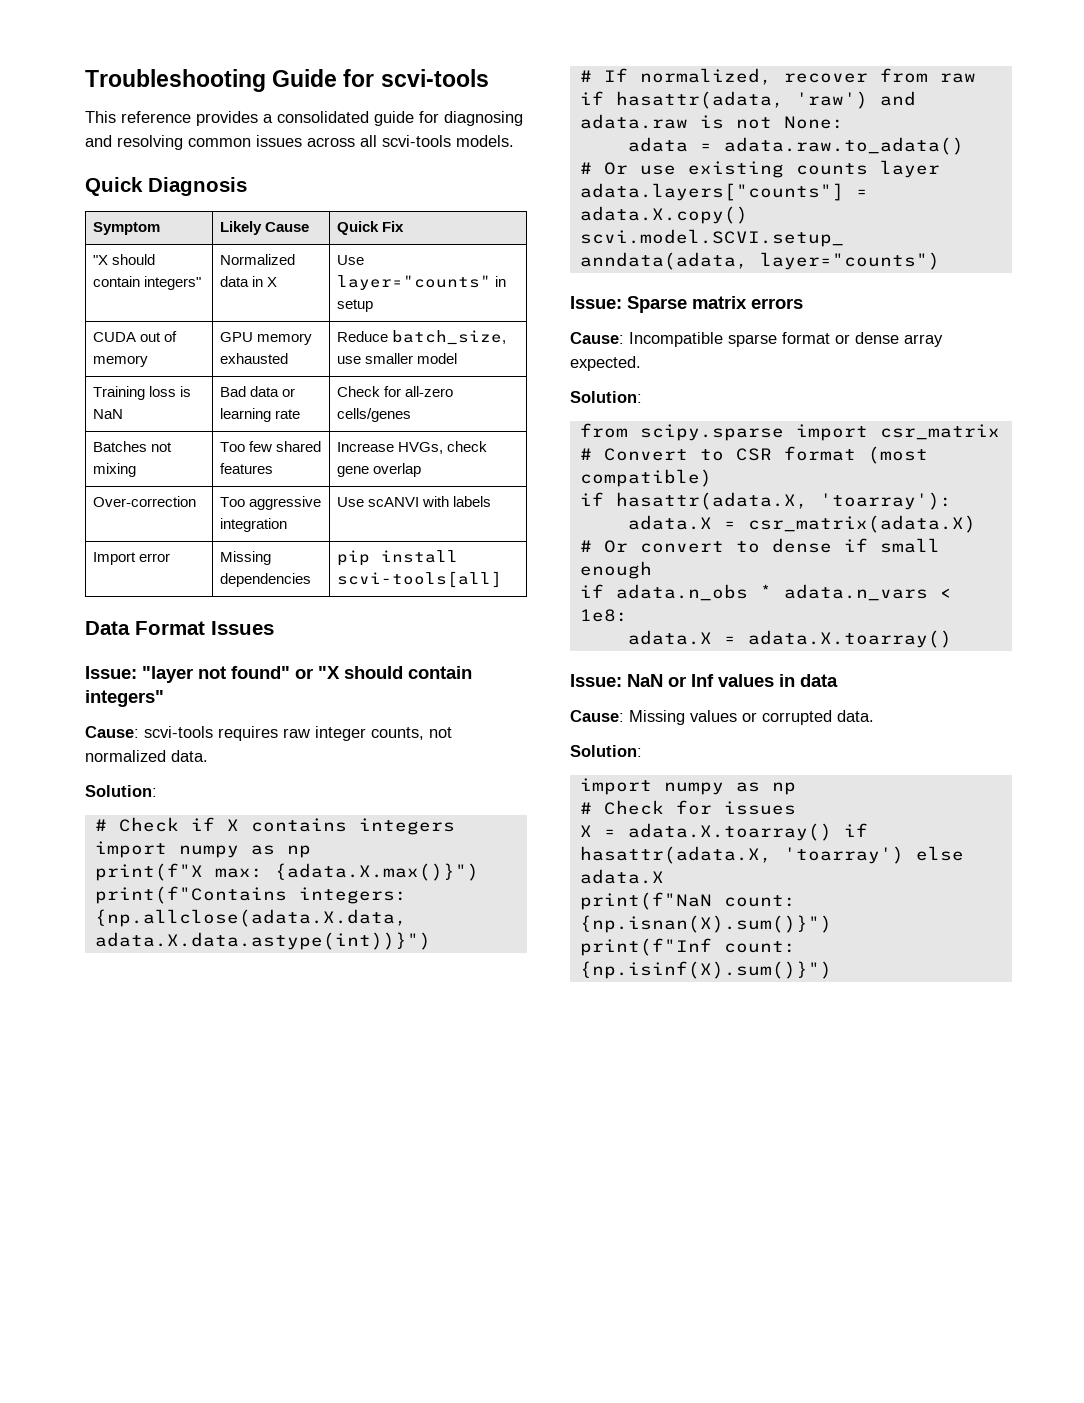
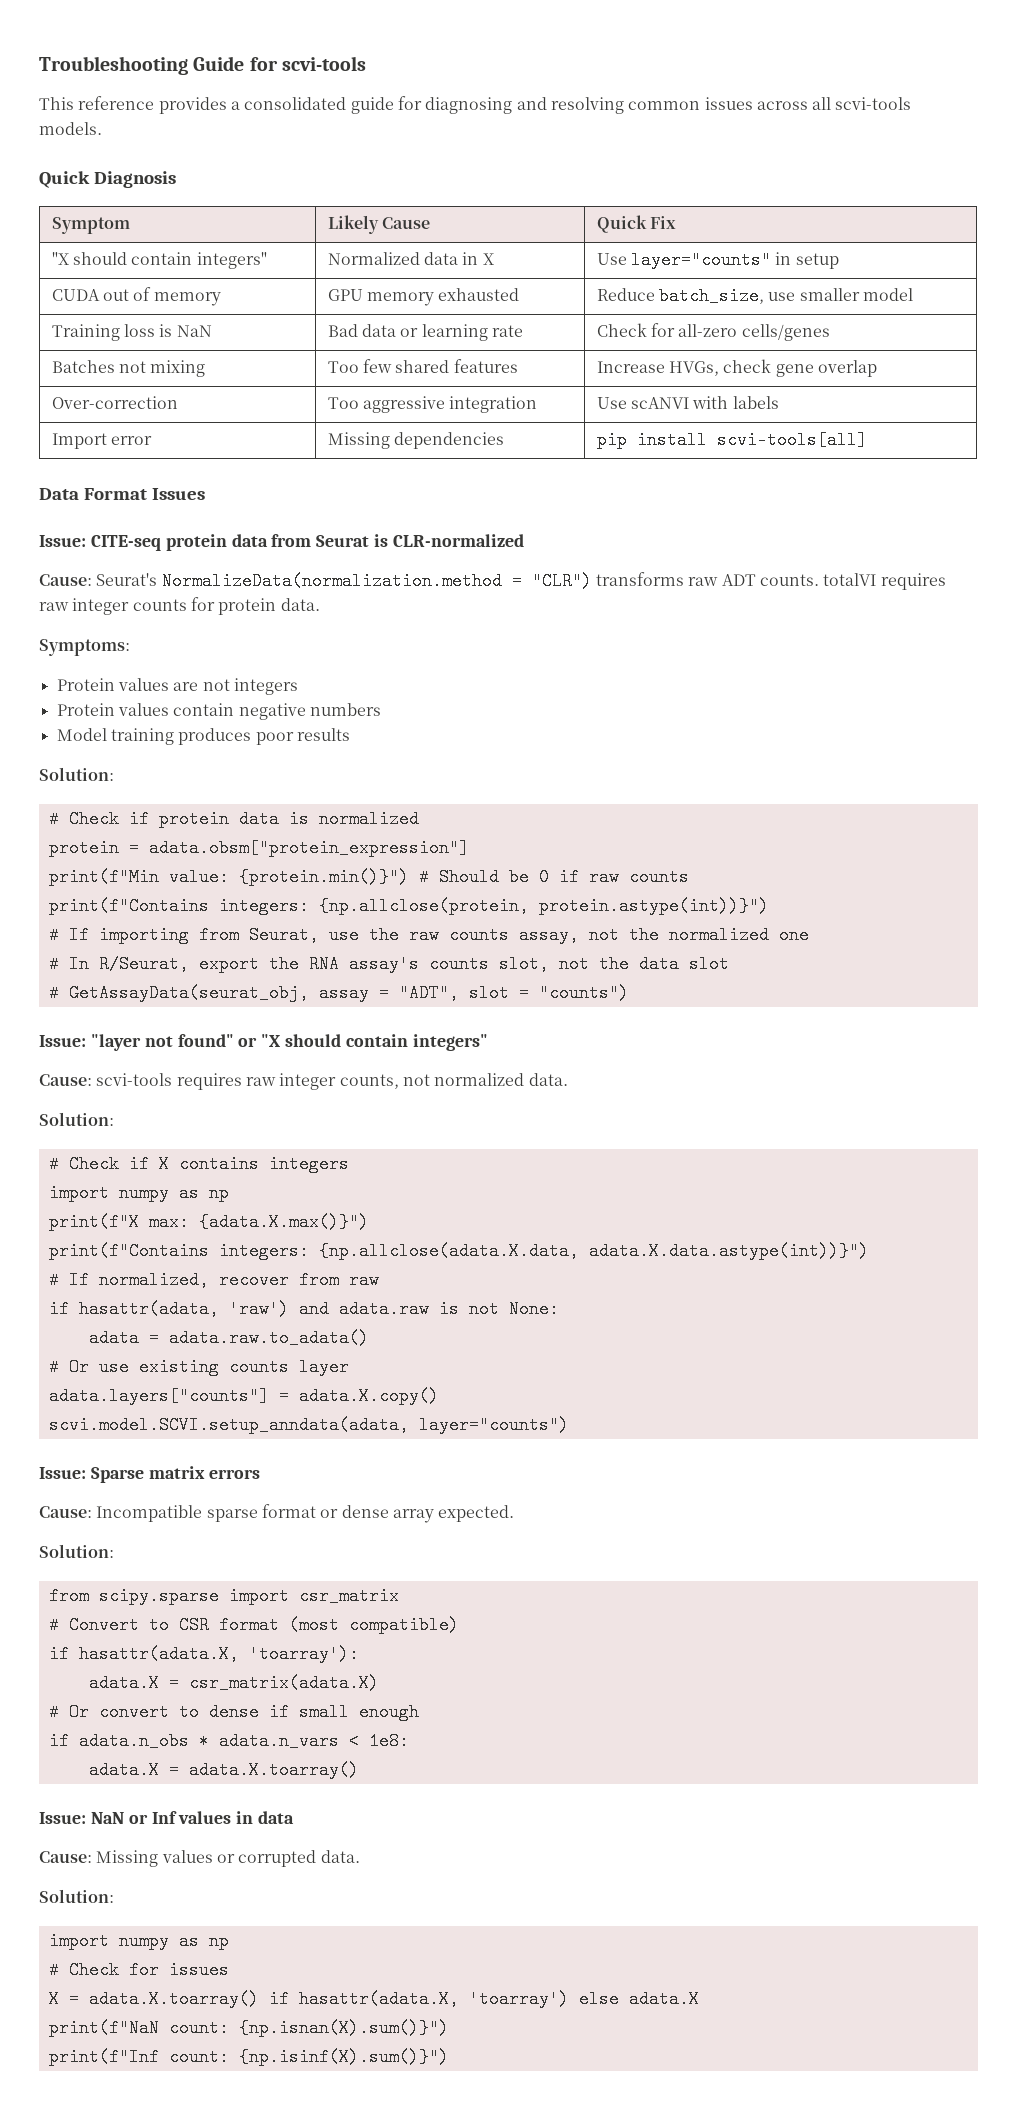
+ Issue: CITE-seq protein data from Seurat is CLR-normalized
+ Cause: Seurat's NormalizeData(normalization.method = "CLR") transforms raw ADT counts. totalVI requires raw integer counts for protein data.
+ Symptoms:
+ Protein values are not integers
+ Protein values contain negative numbers
+ Model training produces poor results
+ Solution:
+ # Check if protein data is normalized
+ protein = adata.obsm["protein_expression"]
+ print(f"Min value: {protein.min()}") # Should be 0 if raw counts
+ print(f"Contains integers: {np.allclose(protein, protein.astype(int))}")
+ # If importing from Seurat, use the raw counts assay, not the normalized one
+ # In R/Seurat, export the RNA assay's counts slot, not the data slot
+ # GetAssayData(seurat_obj, assay = "ADT", slot = "counts")

